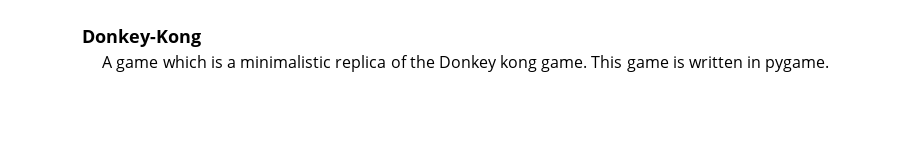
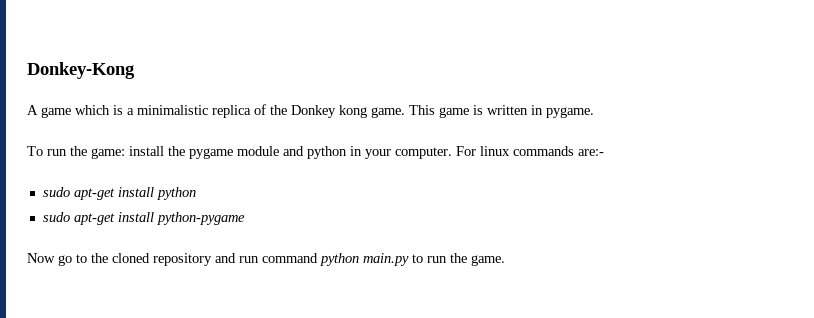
+ To run the game: install the pygame module and python in your computer. For linux commands are:-
+ sudo apt-get install python
+ sudo apt-get install python-pygame
+ Now go to the cloned repository and run command python main.py to run the game.

